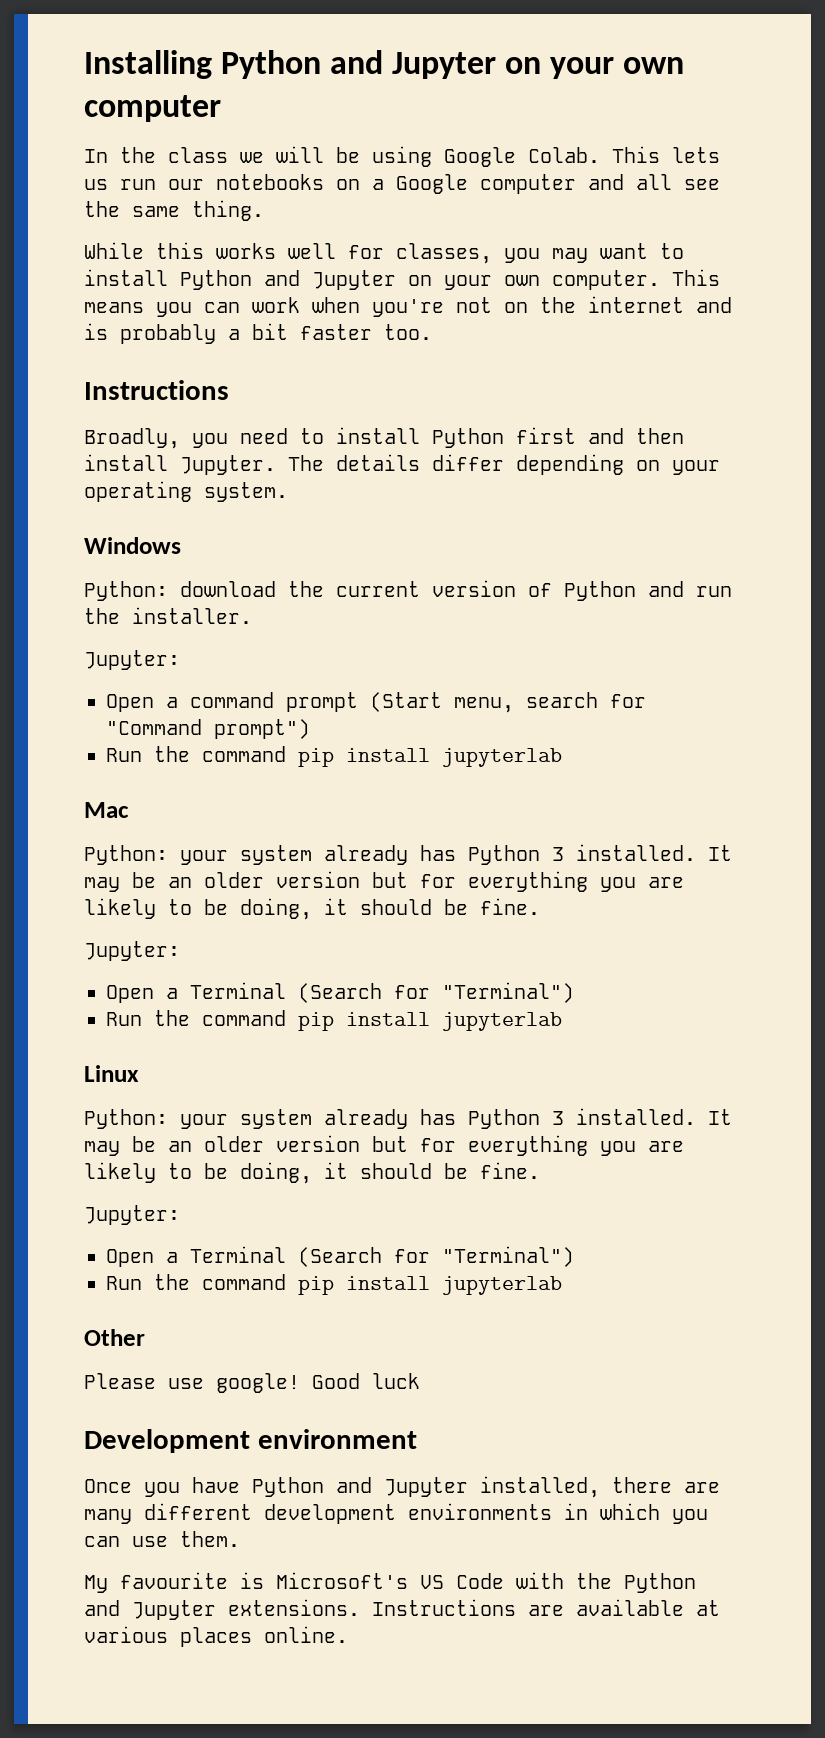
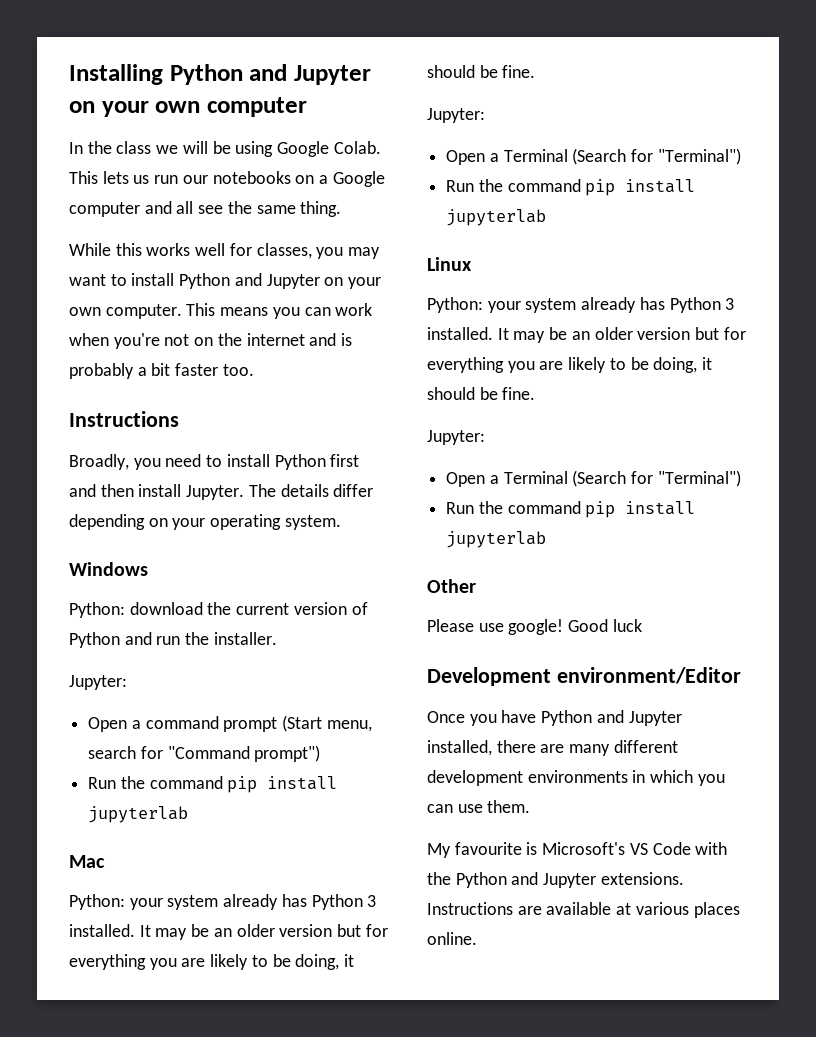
- Development environment
+ Development environment/Editor

